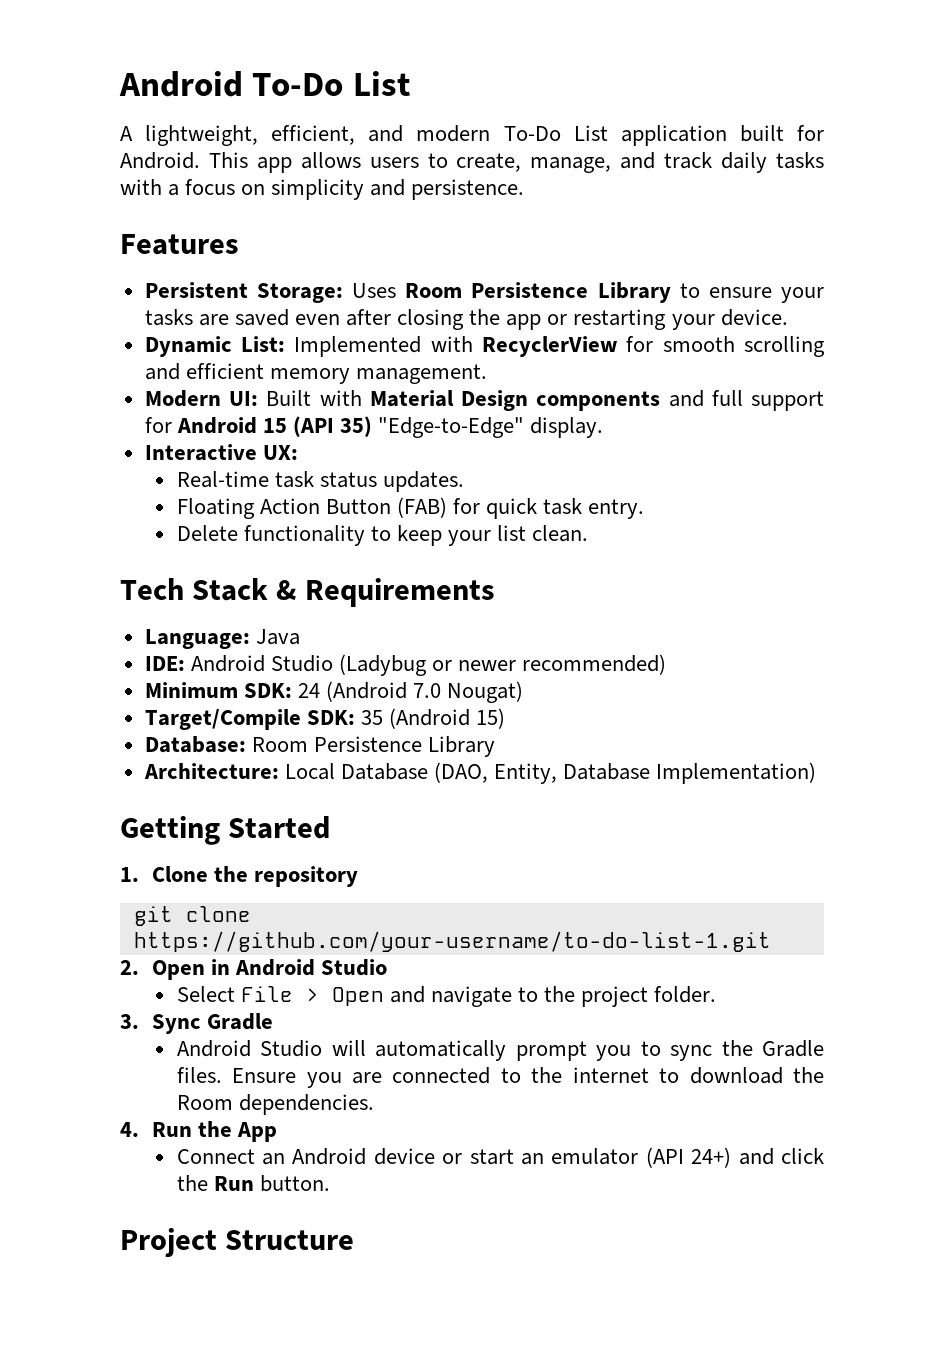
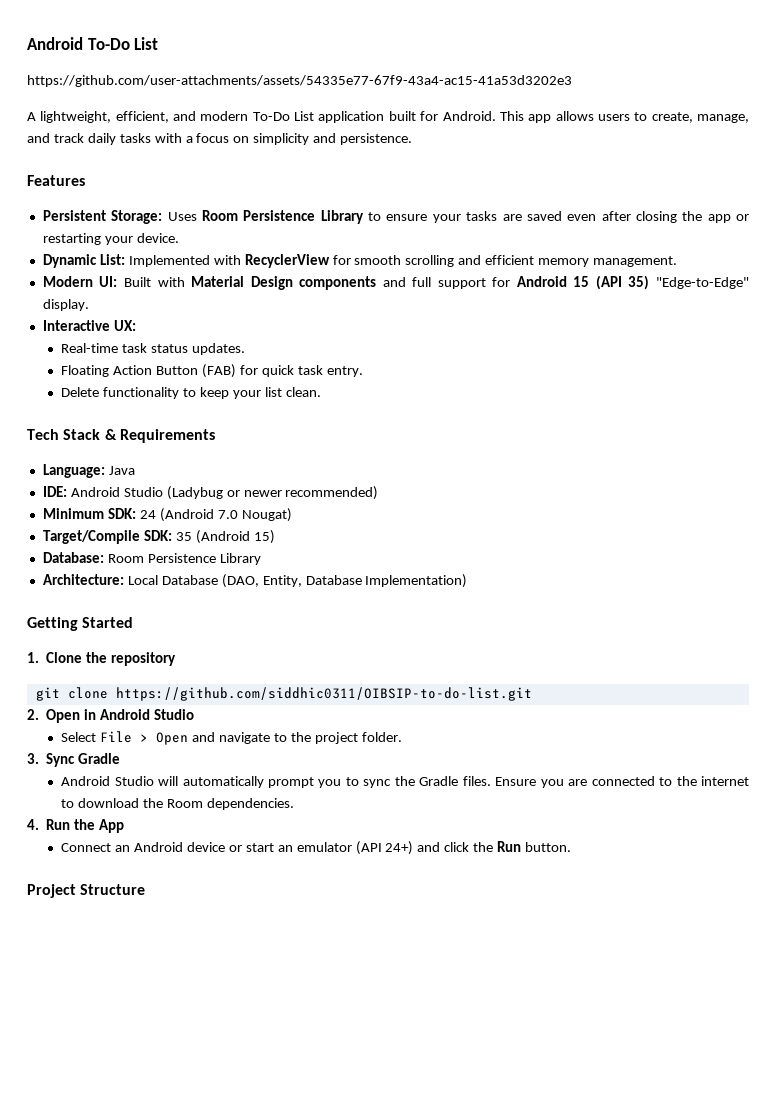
+ https://github.com/user-attachments/assets/54335e77-67f9-43a4-ac15-41a53d3202e3
- git clone https://github.com/your-username/to-do-list-1.git
+ git clone https://github.com/siddhic0311/OIBSIP-to-do-list.git

